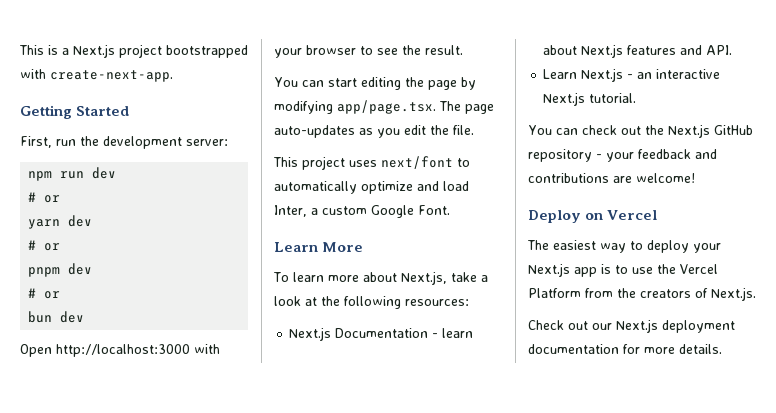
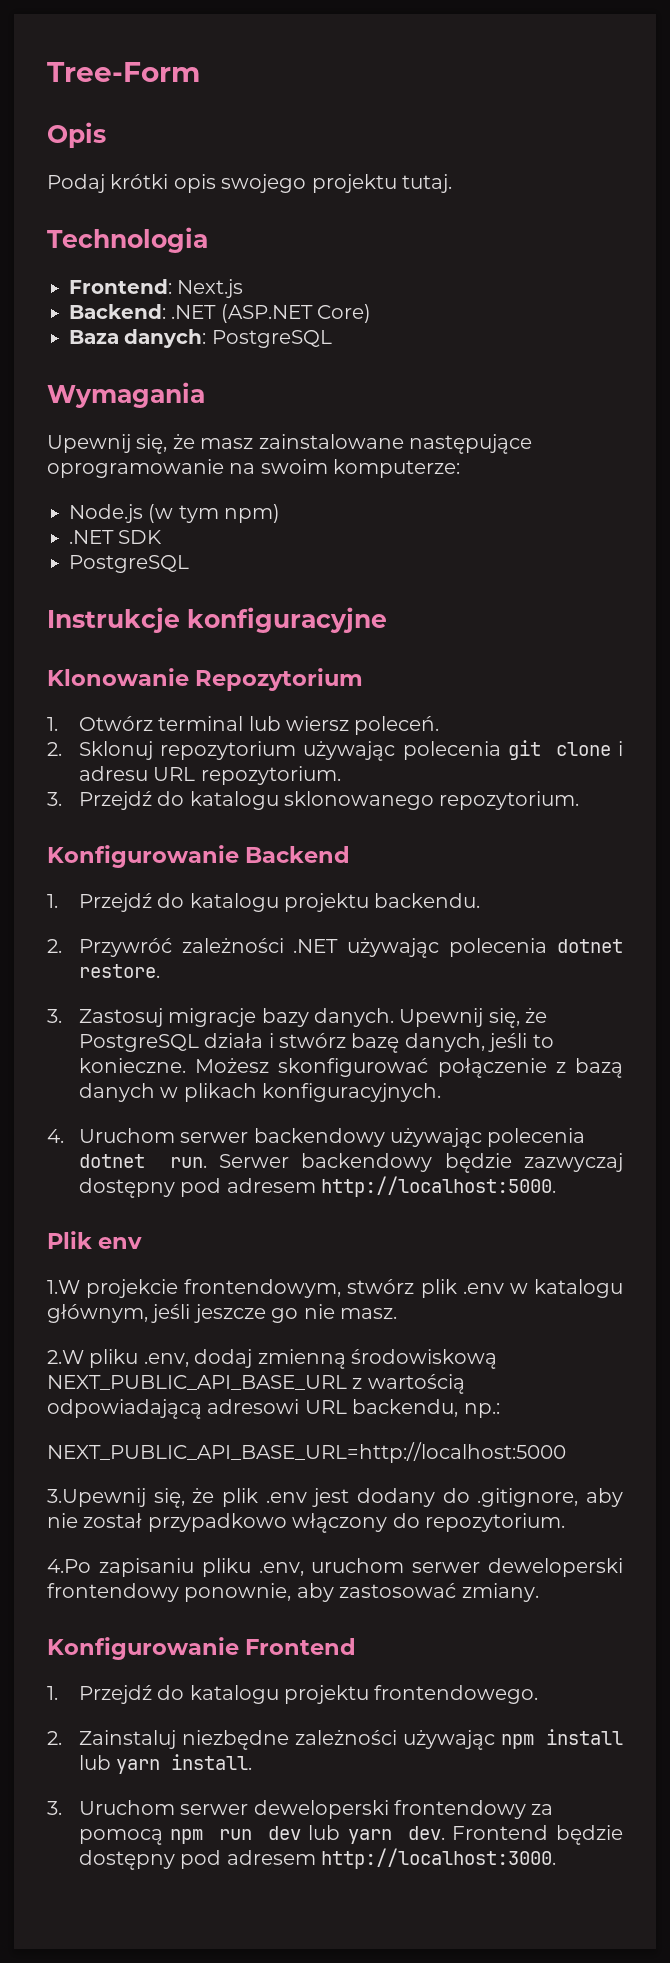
- This is a Next.js project bootstrapped with create-next-app.
- Getting Started
- First, run the development server:
- npm run dev
- # or
- yarn dev
- # or
- pnpm dev
- # or
- bun dev
- Open http://localhost:3000 with your browser to see the result.
- You can start editing the page by modifying app/page.tsx. The page auto-updates as you edit the file.
- This project uses next/font to automatically optimize and load Inter, a custom Google Font.
- Learn More
- To learn more about Next.js, take a look at the following resources:
- Next.js Documentation - learn about Next.js features and API.
- Learn Next.js - an interactive Next.js tutorial.
- You can check out the Next.js GitHub repository - your feedback and contributions are welcome!
- Deploy on Vercel
- The easiest way to deploy your Next.js app is to use the Vercel Platform from the creators of Next.js.
- Check out our Next.js deployment documentation for more details.
+ Tree-Form
+ Opis
+ Podaj krótki opis swojego projektu tutaj.
+ Technologia
+ Frontend: Next.js
+ Backend: .NET (ASP.NET Core)
+ Baza danych: PostgreSQL
+ Wymagania
+ Upewnij się, że masz zainstalowane następujące oprogramowanie na swoim komputerze:
+ Node.js (w tym npm)
+ .NET SDK
+ PostgreSQL
+ Instrukcje konfiguracyjne
+ Klonowanie Repozytorium
+ 1. Otwórz terminal lub wiersz poleceń.
+ 2. Sklonuj repozytorium używając polecenia git clone i adresu URL repozytorium.
+ 3. Przejdź do katalogu sklonowanego repozytorium.
+ Konfigurowanie Backend
+ 1. Przejdź do katalogu projektu backendu.
+ 2. Przywróć zależności .NET używając polecenia dotnet restore.
+ 3. Zastosuj migracje bazy danych. Upewnij się, że PostgreSQL działa i stwórz bazę danych, jeśli to konieczne. Możesz skonfigurować połączenie z bazą danych w plikach konfiguracyjnych.
+ 4. Uruchom serwer backendowy używając polecenia dotnet run. Serwer backendowy będzie zazwyczaj dostępny pod adresem http://localhost:5000.
+ Plik env
+ 1.W projekcie frontendowym, stwórz plik .env w katalogu głównym, jeśli jeszcze go nie masz.
+ 2.W pliku .env, dodaj zmienną środowiskową NEXT_PUBLIC_API_BASE_URL z wartością odpowiadającą adresowi URL backendu, np.:
+ NEXT_PUBLIC_API_BASE_URL=http://localhost:5000
+ 3.Upewnij się, że plik .env jest dodany do .gitignore, aby nie został przypadkowo włączony do repozytorium.
+ 4.Po zapisaniu pliku .env, uruchom serwer deweloperski frontendowy ponownie, aby zastosować zmiany.
+ Konfigurowanie Frontend
+ 1. Przejdź do katalogu projektu frontendowego.
+ 2. Zainstaluj niezbędne zależności używając npm install lub yarn install.
+ 3. Uruchom serwer deweloperski frontendowy za pomocą npm run dev lub yarn dev. Frontend będzie dostępny pod adresem http://localhost:3000.

